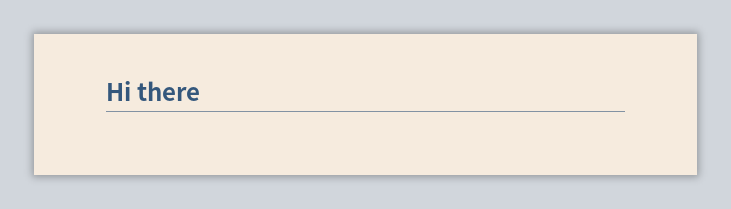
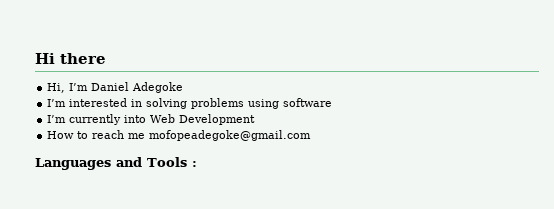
+ Hi, I’m Daniel Adegoke
+ I’m interested in solving problems using software
+ I’m currently into Web Development
+ How to reach me mofopeadegoke@gmail.com
+ Languages and Tools :

